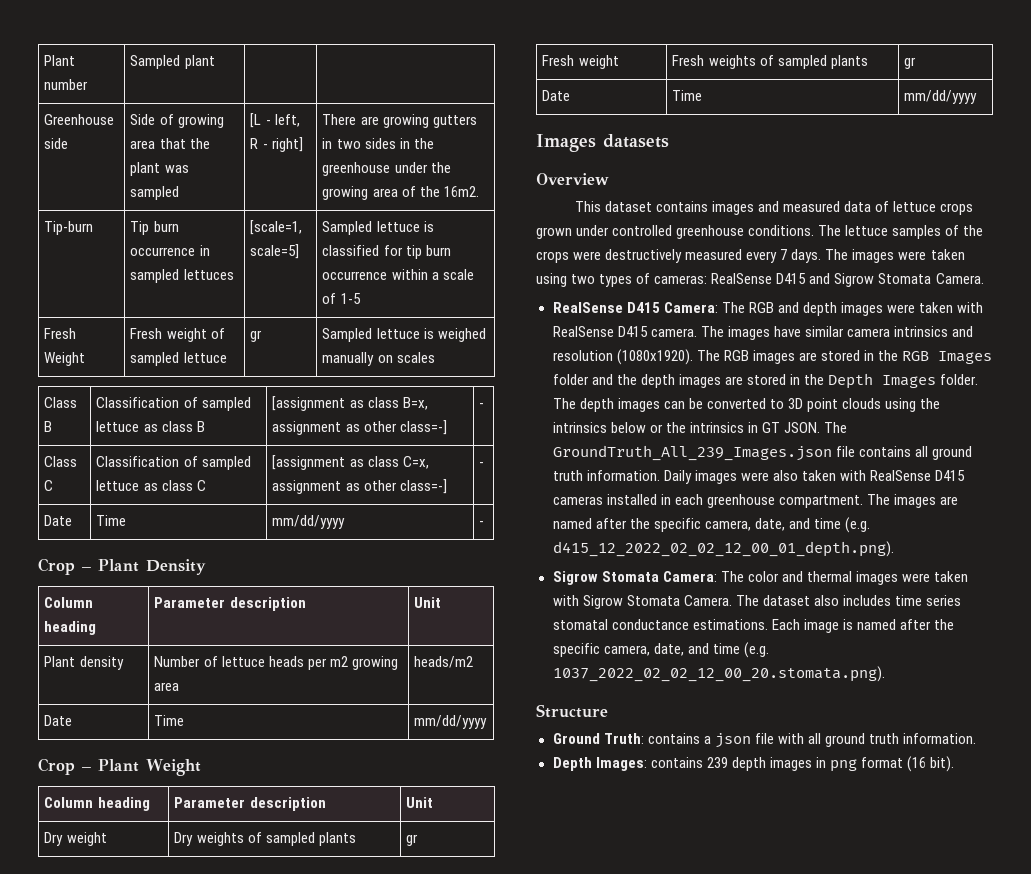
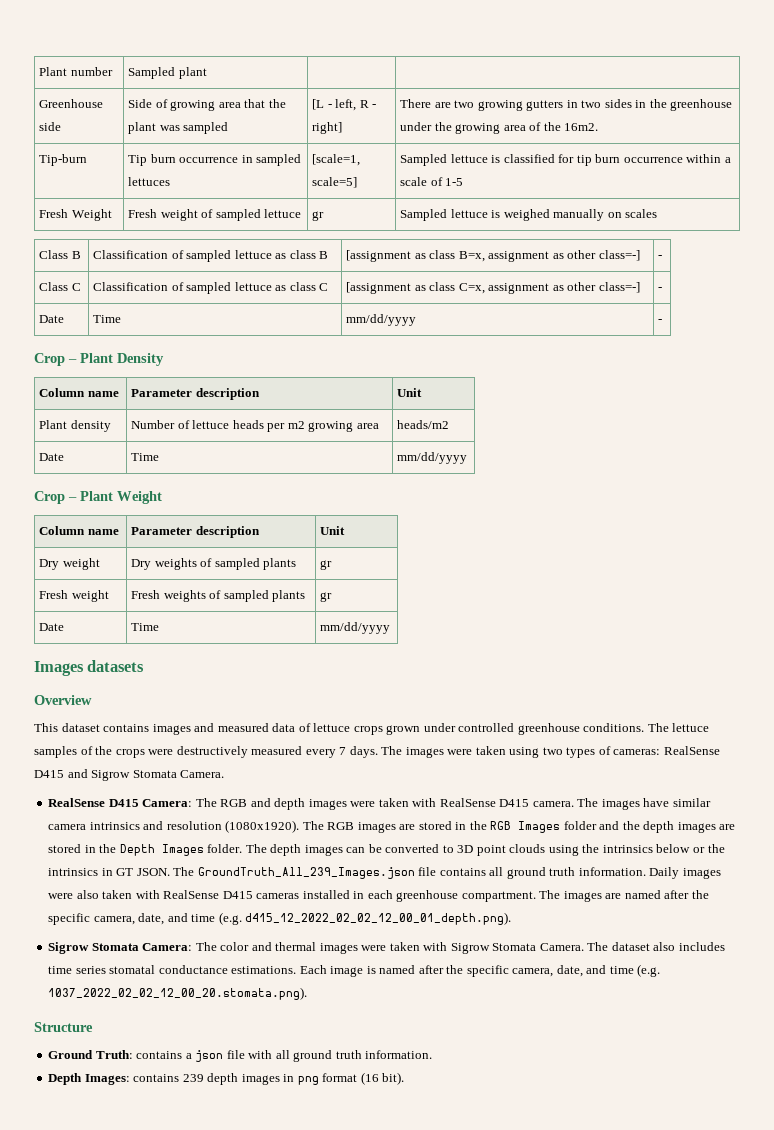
- Greenhouse side | Side of growing area that the plant was sampled | [L - left, R - right] | There are growing gutters in two sides in the greenhouse under the growing area of the 16m2.
+ Greenhouse side | Side of growing area that the plant was sampled | [L - left, R - right] | There are two growing gutters in two sides in the greenhouse under the growing area of the 16m2.
  Crop – Plant Density
- Column heading | Parameter description | Unit
+ Column name | Parameter description | Unit
  Crop – Plant Weight
- Column heading | Parameter description | Unit
+ Column name | Parameter description | Unit

